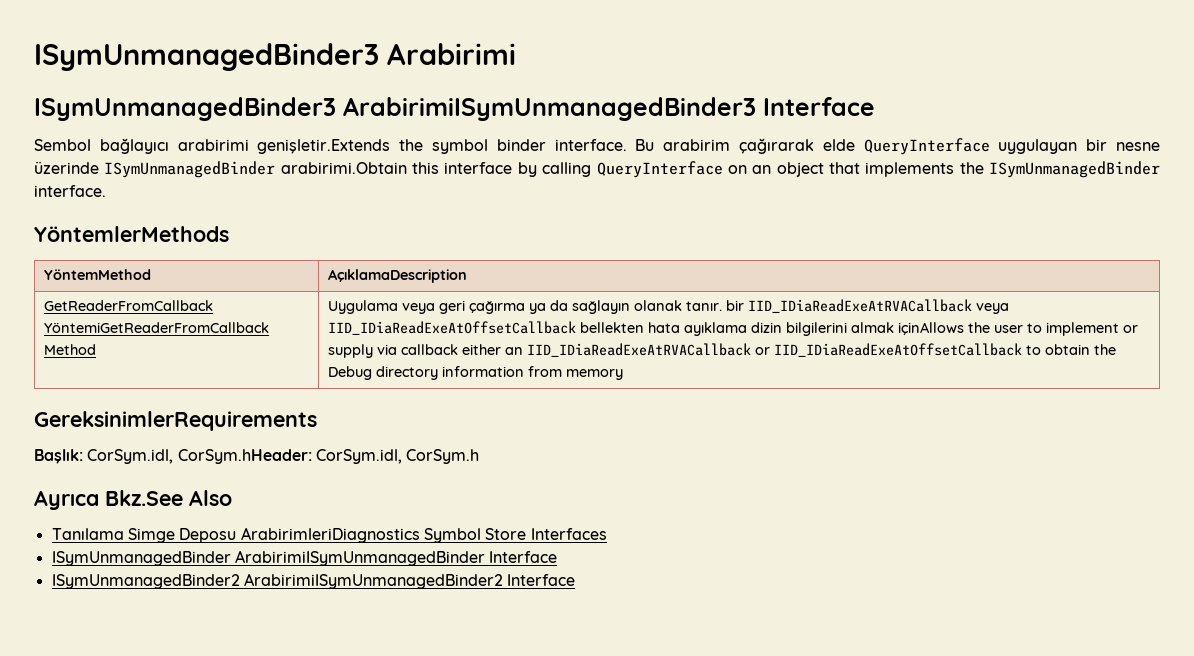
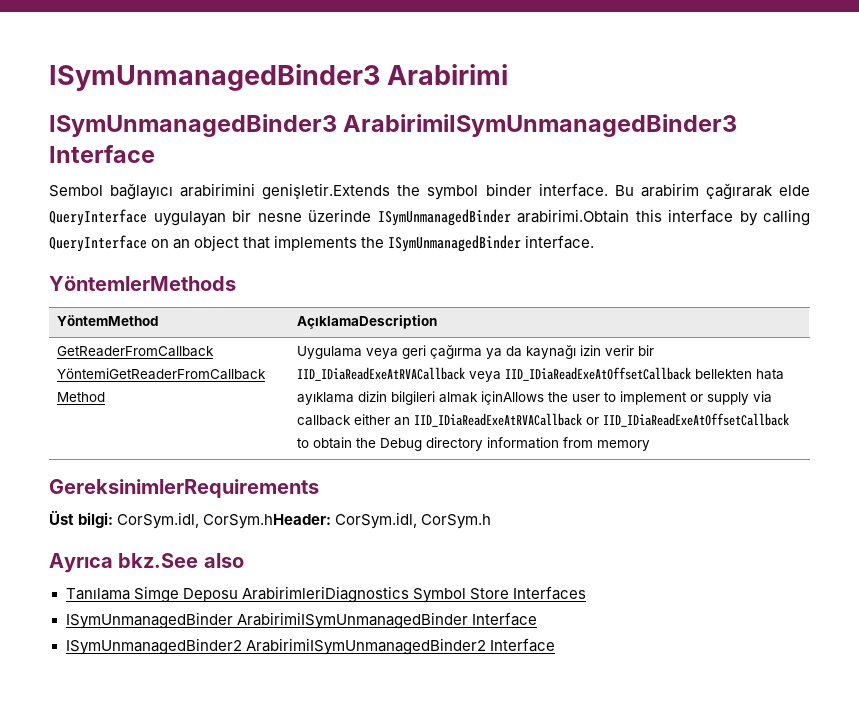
- Sembol bağlayıcı arabirimi genişletir.Extends the symbol binder interface.
+ Sembol bağlayıcı arabirimini genişletir.Extends the symbol binder interface.
- Uygulama veya geri çağırma ya da sağlayın olanak tanır. bir IID_IDiaReadExeAtRVACallback veya IID_IDiaReadExeAtOffsetCallback bellekten hata ayıklama dizin bilgilerini almak içinAllows the user to implement or supply via callback either an IID_IDiaReadExeAtRVACallback or IID_IDiaReadExeAtOffsetCallback to obtain the Debug directory information from memory
+ Uygulama veya geri çağırma ya da kaynağı izin verir bir IID_IDiaReadExeAtRVACallback veya IID_IDiaReadExeAtOffsetCallback bellekten hata ayıklama dizin bilgileri almak içinAllows the user to implement or supply via callback either an IID_IDiaReadExeAtRVACallback or IID_IDiaReadExeAtOffsetCallback to obtain the Debug directory information from memory
- Başlık: CorSym.idl, CorSym.hHeader: CorSym.idl, CorSym.h
+ Üst bilgi: CorSym.idl, CorSym.hHeader: CorSym.idl, CorSym.h
- Ayrıca Bkz.See Also
+ Ayrıca bkz.See also

